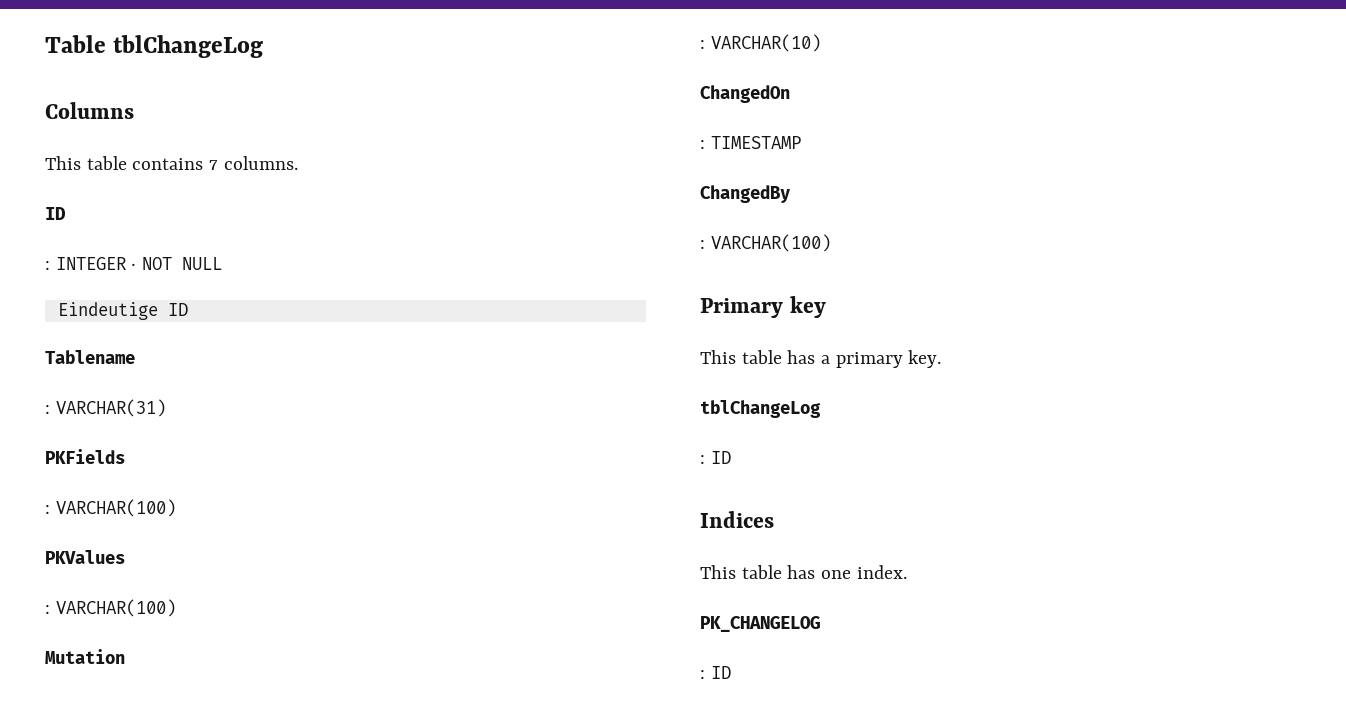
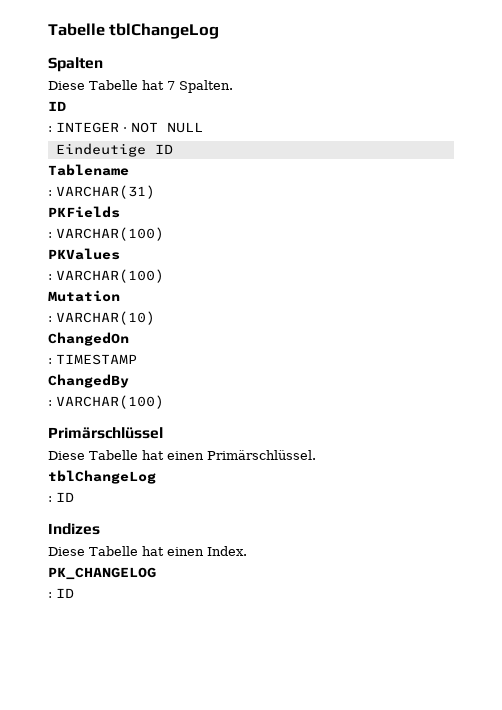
- Table tblChangeLog
- Columns
- This table contains 7 columns.
+ Tabelle tblChangeLog
+ Spalten
+ Diese Tabelle hat 7 Spalten.
- Primary key
- This table has a primary key.
+ Primärschlüssel
+ Diese Tabelle hat einen Primärschlüssel.
  tblChangeLog
  : ID
- Indices
- This table has one index.
+ Indizes
+ Diese Tabelle hat einen Index.

